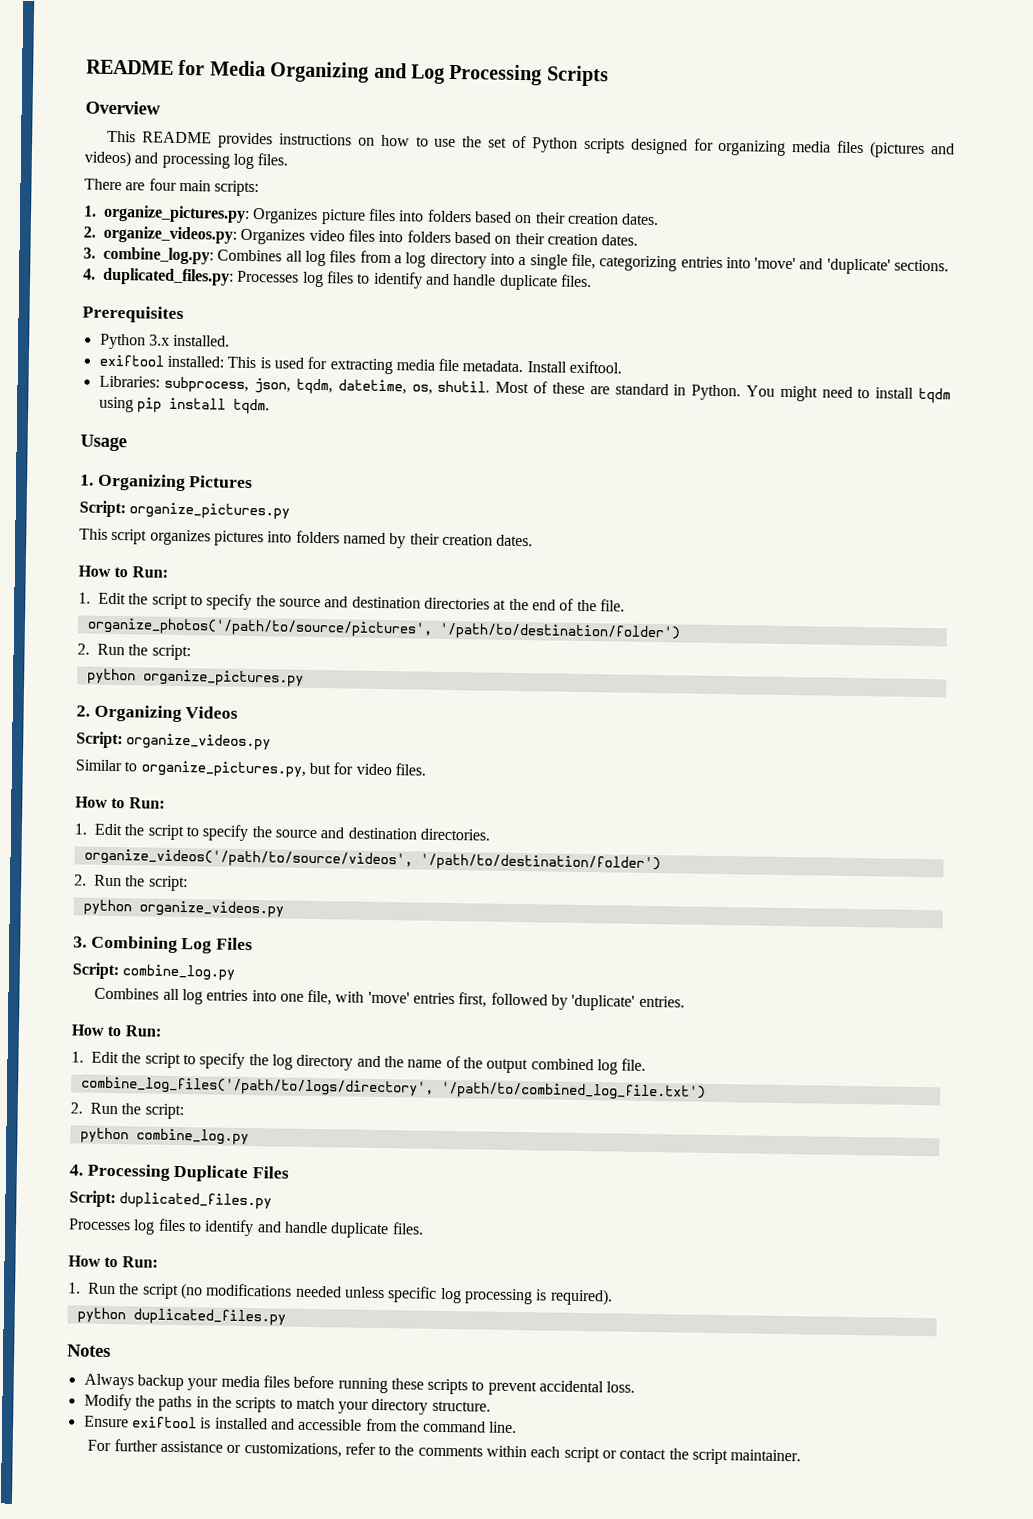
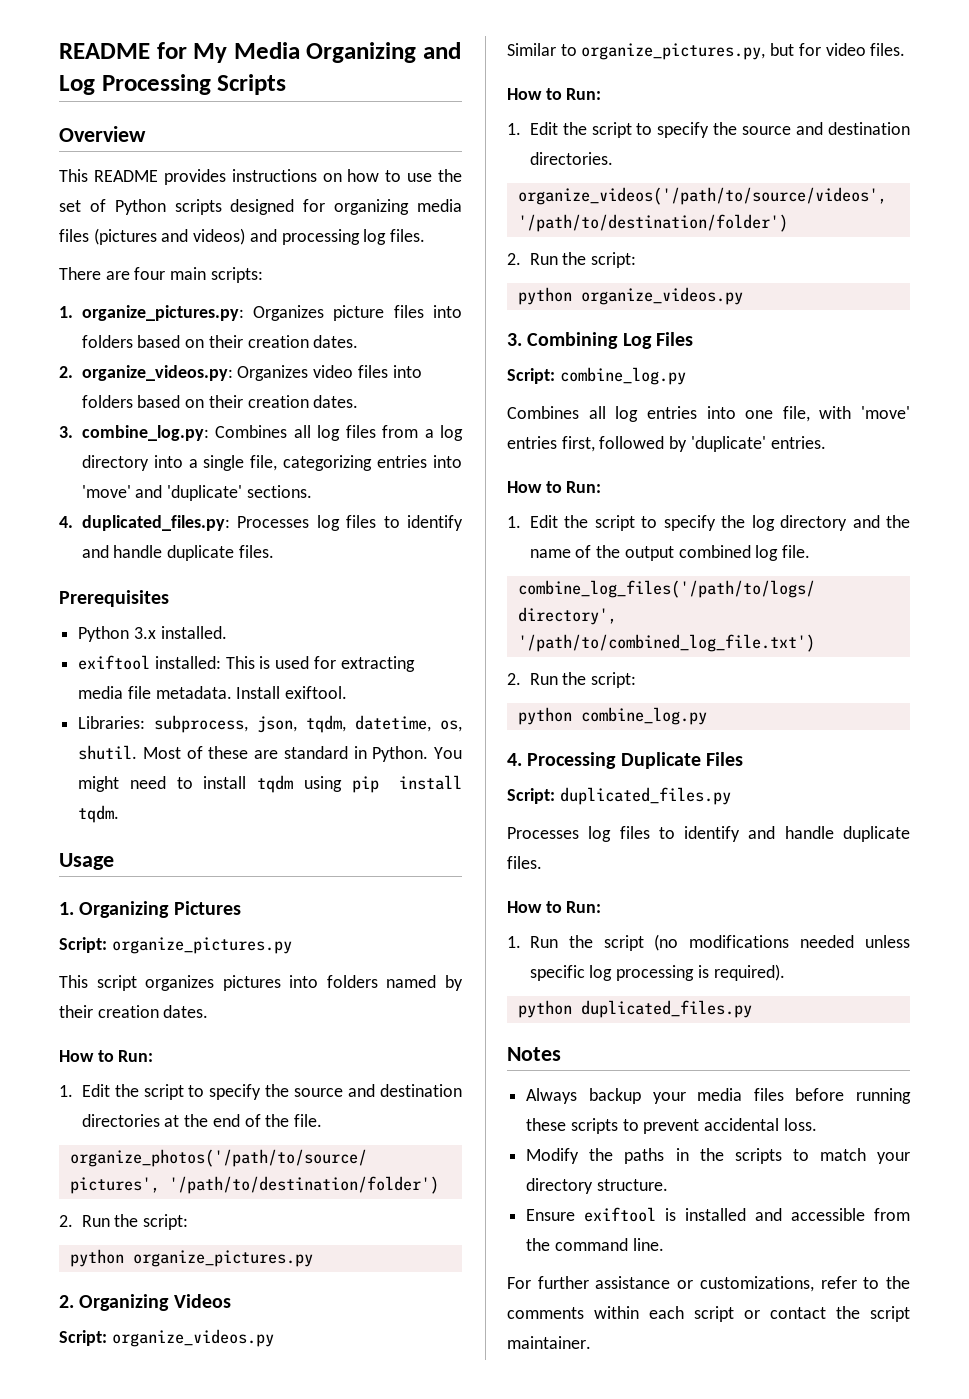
- README for Media Organizing and Log Processing Scripts
+ README for My Media Organizing and Log Processing Scripts

